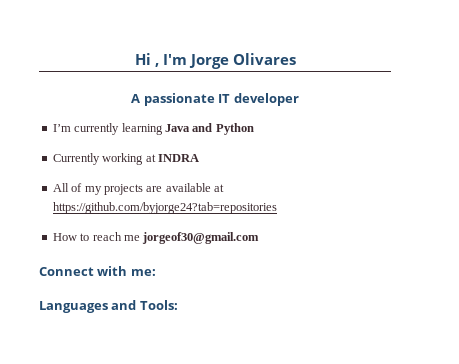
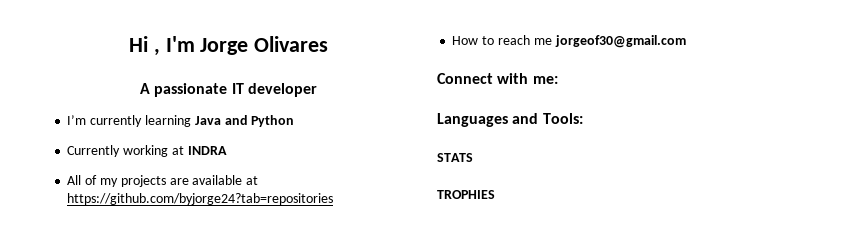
+ STATS
+ TROPHIES

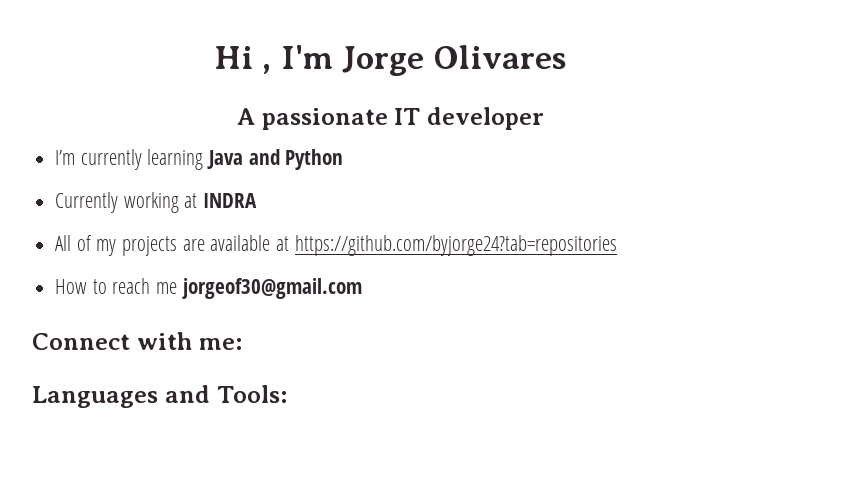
- STATS
- TROPHIES

